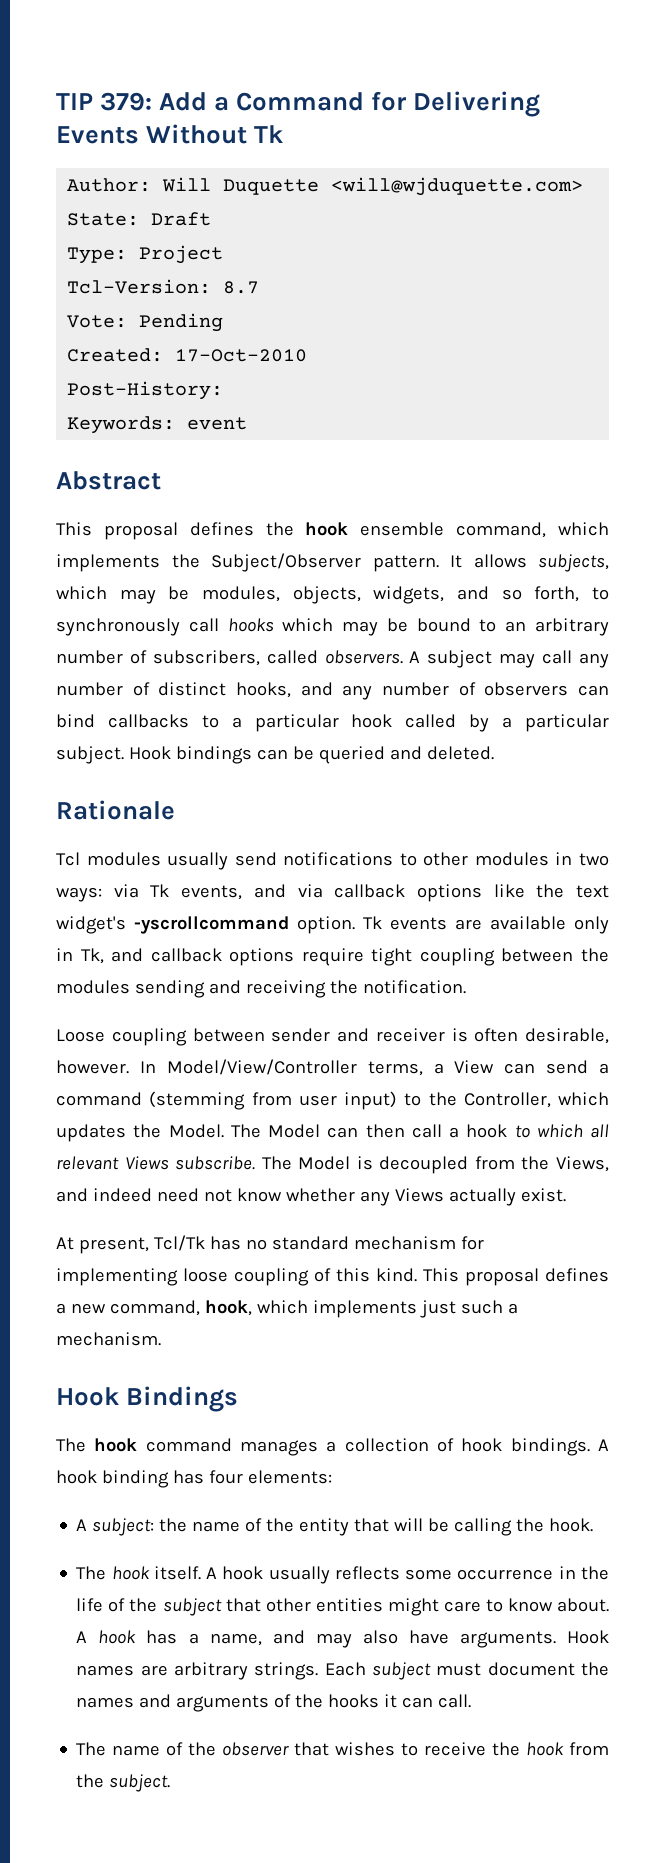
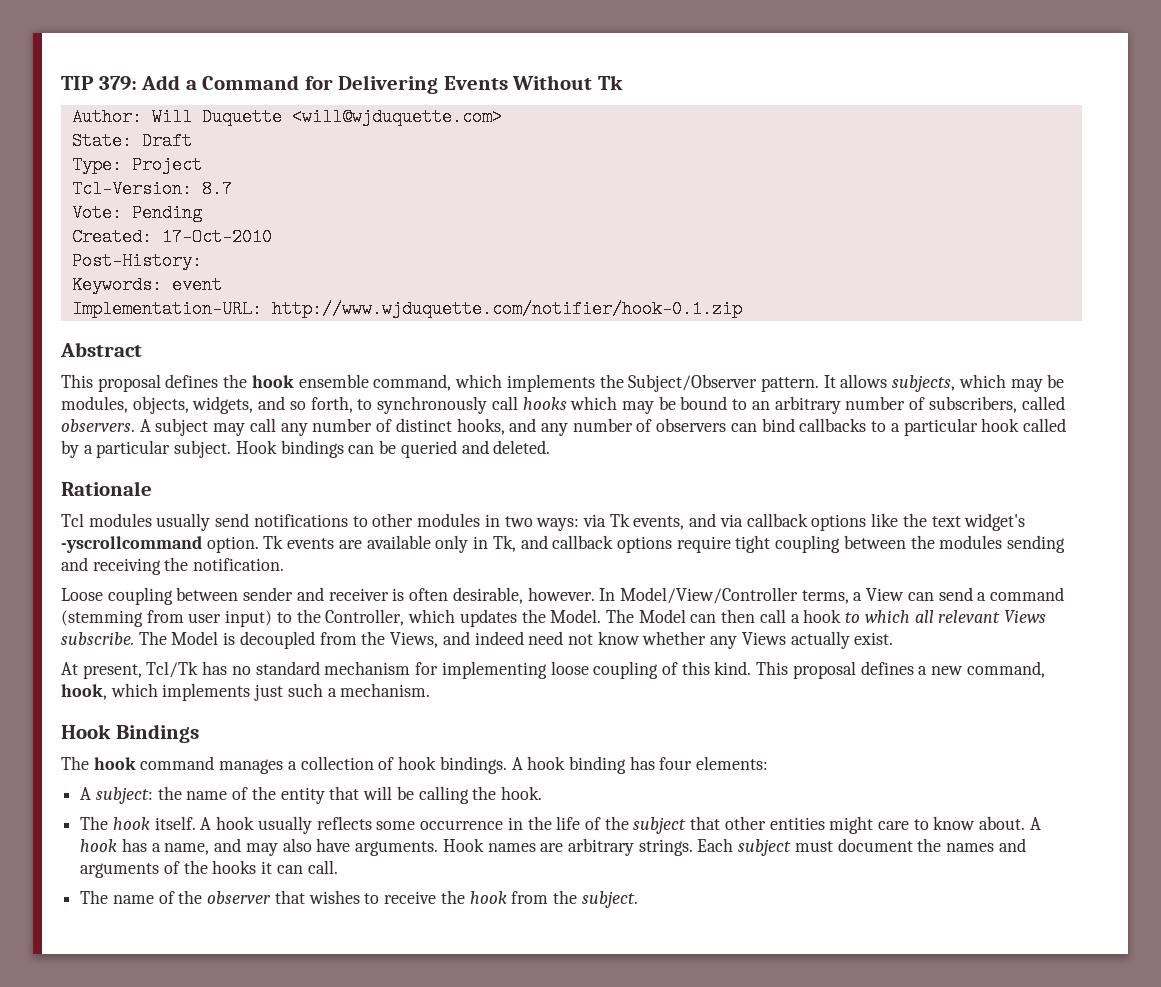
+ Implementation-URL: http://www.wjduquette.com/notifier/hook-0.1.zip

